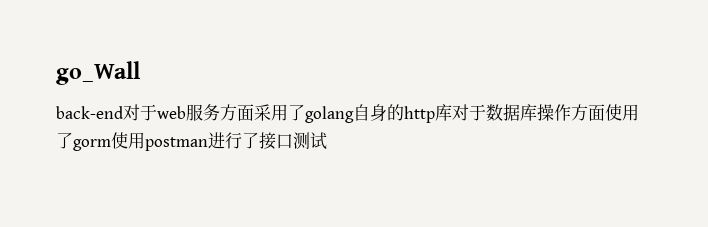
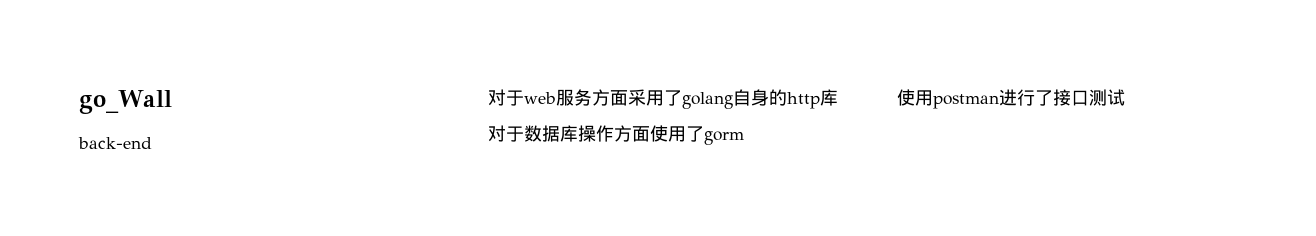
- back-end对于web服务方面采用了golang自身的http库对于数据库操作方面使用了gorm使用postman进行了接口测试
+ back-end
+ 对于web服务方面采用了golang自身的http库
+ 对于数据库操作方面使用了gorm
+ 使用postman进行了接口测试

